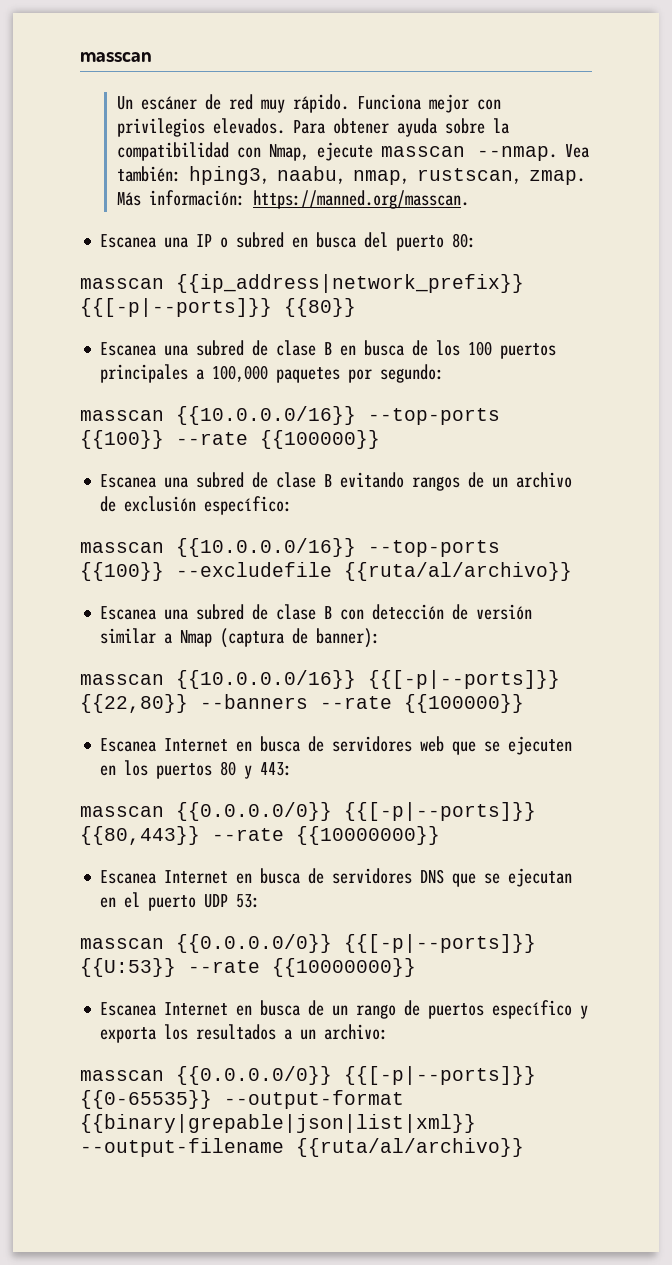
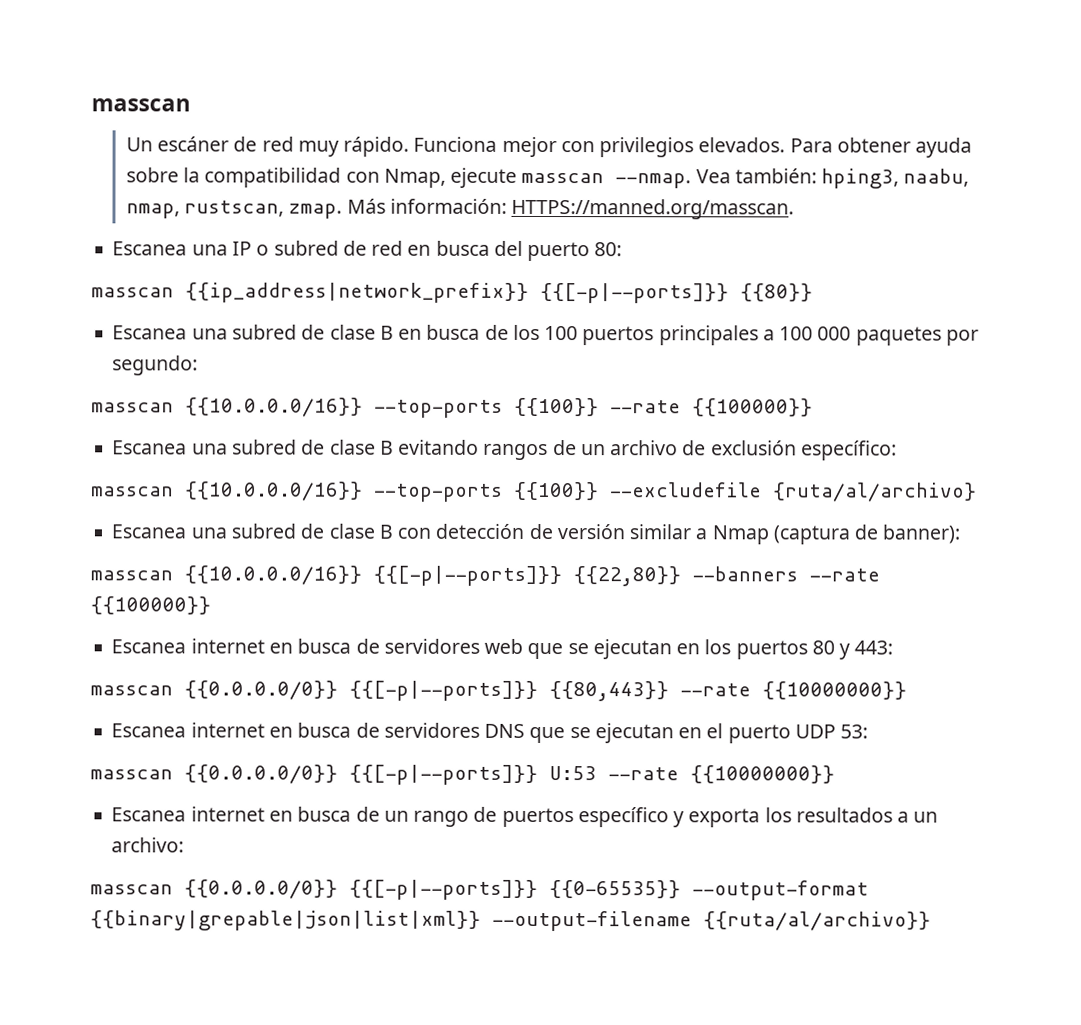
- Más información: https://manned.org/masscan.
+ Más información: HTTPS://manned.org/masscan.
- Escanea una IP o subred en busca del puerto 80:
+ Escanea una IP o subred de red en busca del puerto 80:
- Escanea una subred de clase B en busca de los 100 puertos principales a 100,000 paquetes por segundo:
+ Escanea una subred de clase B en busca de los 100 puertos principales a 100 000 paquetes por segundo:
- masscan {{10.0.0.0/16}} --top-ports {{100}} --excludefile {{ruta/al/archivo}}
+ masscan {{10.0.0.0/16}} --top-ports {{100}} --excludefile {ruta/al/archivo}
- Escanea Internet en busca de servidores web que se ejecuten en los puertos 80 y 443:
+ Escanea internet en busca de servidores web que se ejecutan en los puertos 80 y 443:
- Escanea Internet en busca de servidores DNS que se ejecutan en el puerto UDP 53:
+ Escanea internet en busca de servidores DNS que se ejecutan en el puerto UDP 53:
- masscan {{0.0.0.0/0}} {{[-p|--ports]}} {{U:53}} --rate {{10000000}}
- Escanea Internet en busca de un rango de puertos específico y exporta los resultados a un archivo:
+ masscan {{0.0.0.0/0}} {{[-p|--ports]}} U:53 --rate {{10000000}}
+ Escanea internet en busca de un rango de puertos específico y exporta los resultados a un archivo:

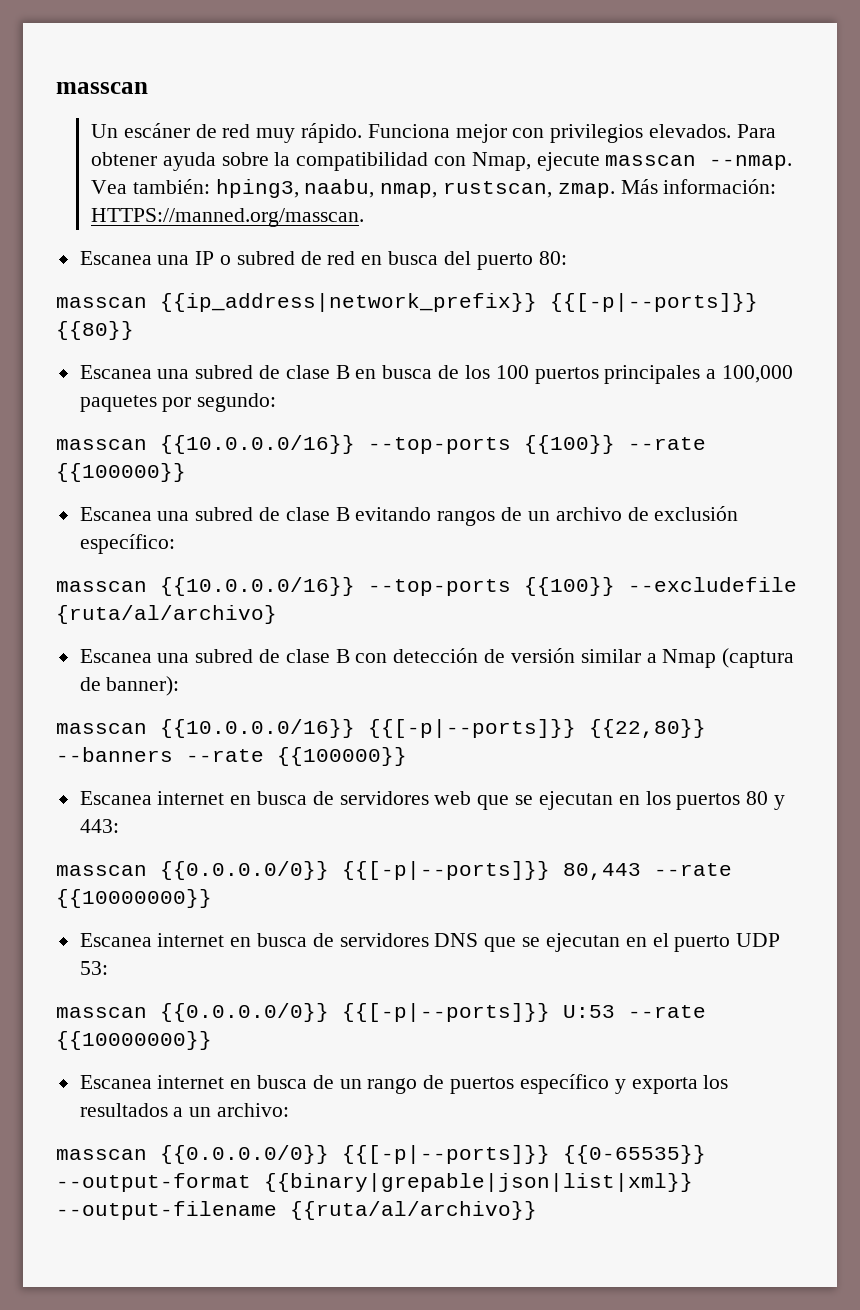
- Escanea una subred de clase B en busca de los 100 puertos principales a 100 000 paquetes por segundo:
+ Escanea una subred de clase B en busca de los 100 puertos principales a 100,000 paquetes por segundo:
- masscan {{0.0.0.0/0}} {{[-p|--ports]}} {{80,443}} --rate {{10000000}}
+ masscan {{0.0.0.0/0}} {{[-p|--ports]}} 80,443 --rate {{10000000}}

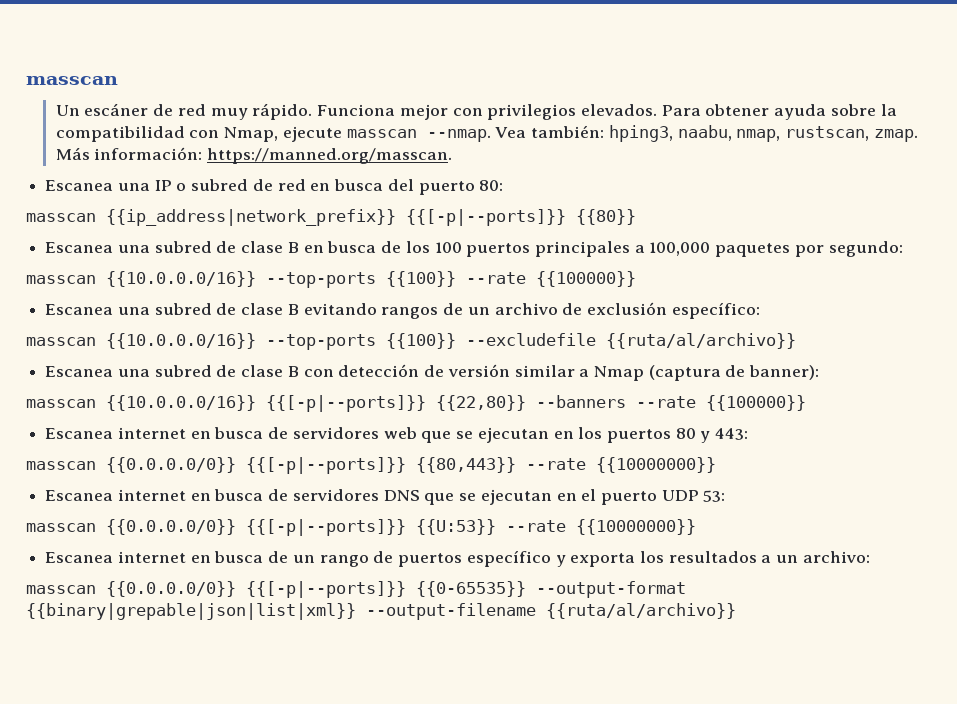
- Más información: HTTPS://manned.org/masscan.
+ Más información: https://manned.org/masscan.
- masscan {{10.0.0.0/16}} --top-ports {{100}} --excludefile {ruta/al/archivo}
+ masscan {{10.0.0.0/16}} --top-ports {{100}} --excludefile {{ruta/al/archivo}}
- masscan {{0.0.0.0/0}} {{[-p|--ports]}} 80,443 --rate {{10000000}}
+ masscan {{0.0.0.0/0}} {{[-p|--ports]}} {{80,443}} --rate {{10000000}}
- masscan {{0.0.0.0/0}} {{[-p|--ports]}} U:53 --rate {{10000000}}
+ masscan {{0.0.0.0/0}} {{[-p|--ports]}} {{U:53}} --rate {{10000000}}

